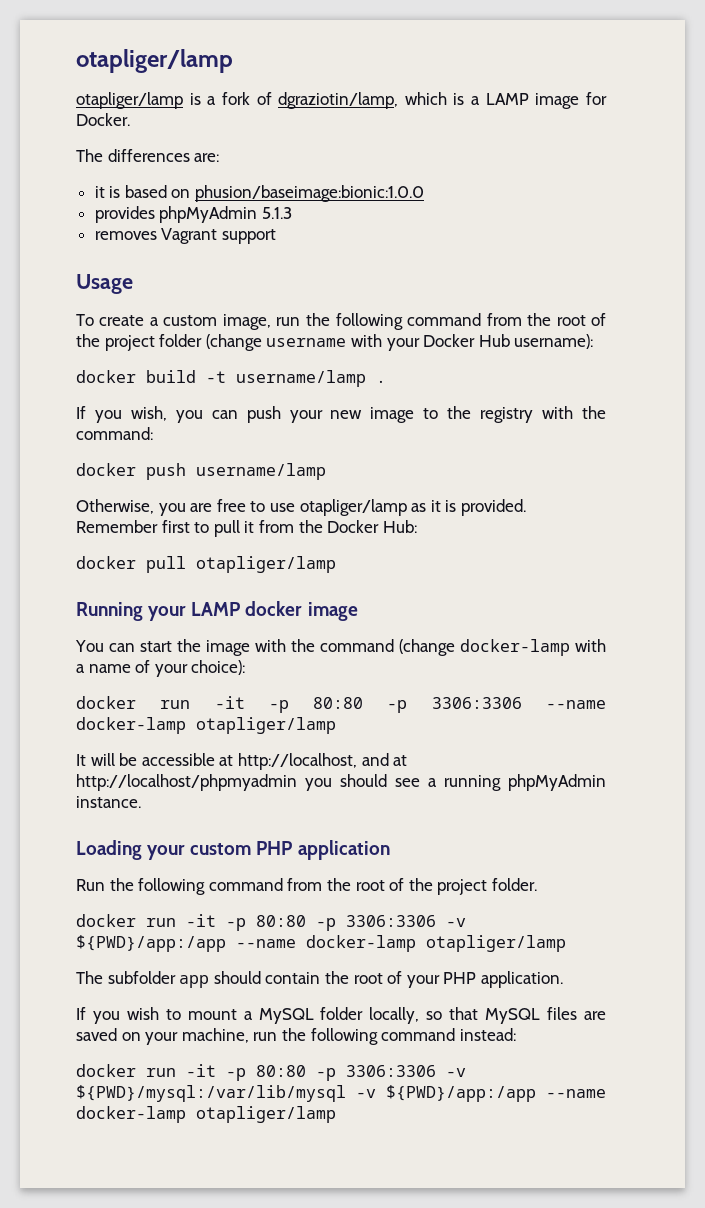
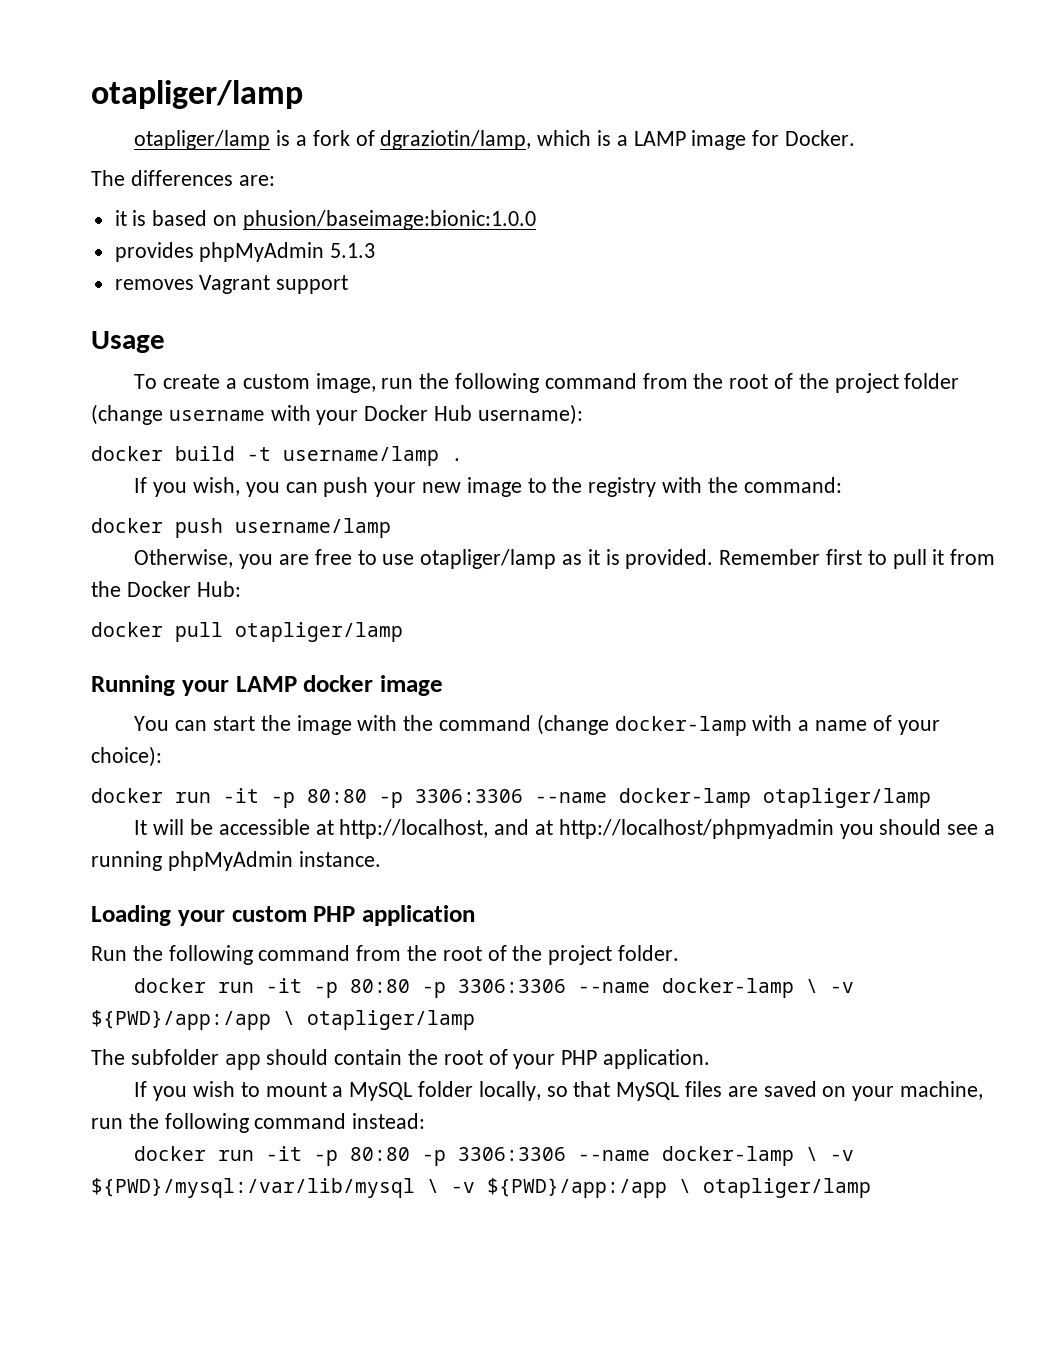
- docker run -it -p 80:80 -p 3306:3306 -v ${PWD}/app:/app --name docker-lamp otapliger/lamp
+ docker run -it -p 80:80 -p 3306:3306 --name docker-lamp \ -v ${PWD}/app:/app \ otapliger/lamp
- docker run -it -p 80:80 -p 3306:3306 -v ${PWD}/mysql:/var/lib/mysql -v ${PWD}/app:/app --name docker-lamp otapliger/lamp
+ docker run -it -p 80:80 -p 3306:3306 --name docker-lamp \ -v ${PWD}/mysql:/var/lib/mysql \ -v ${PWD}/app:/app \ otapliger/lamp

